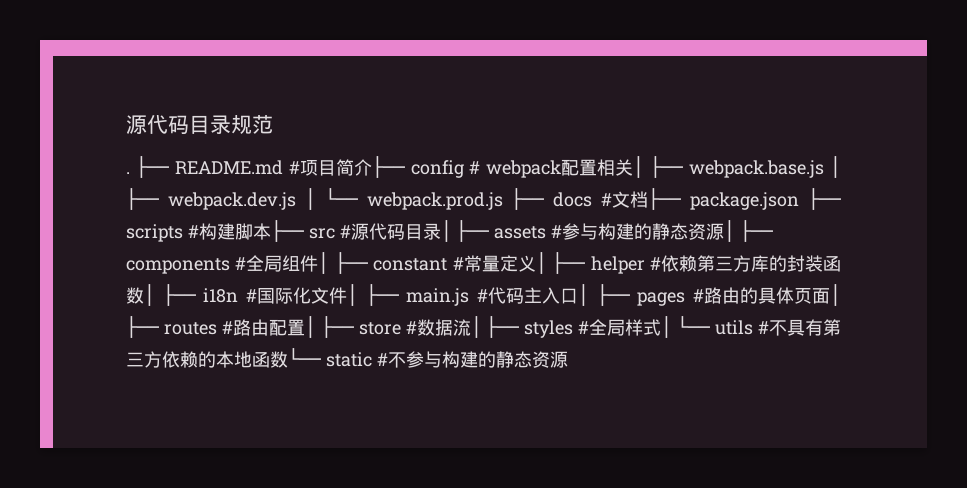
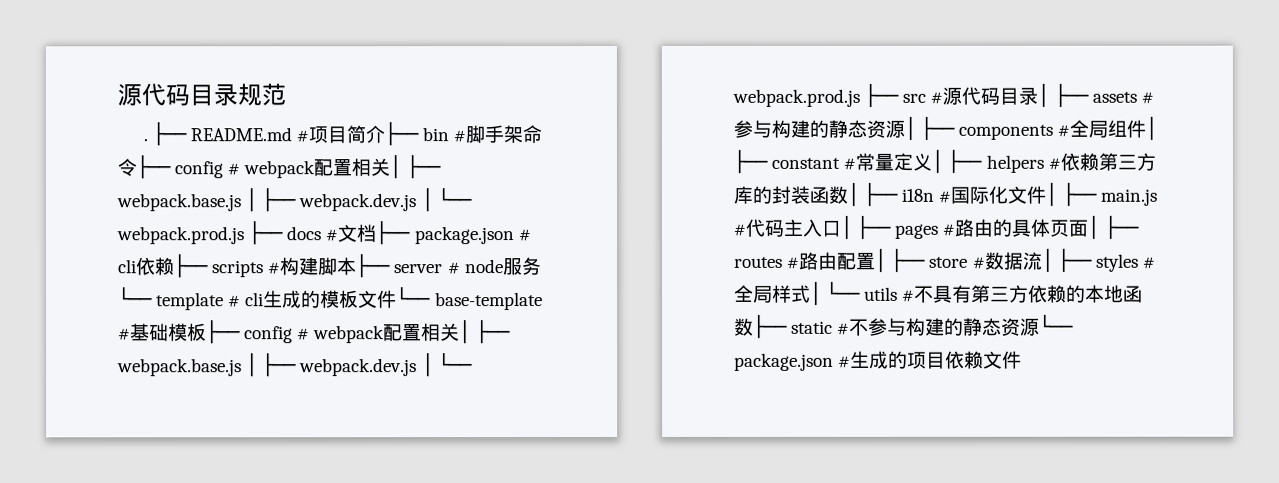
- ├── README.md #项目简介├── config # webpack配置相关│ ├── webpack.base.js │ ├── webpack.dev.js │ └── webpack.prod.js ├── docs #文档├── package.json ├── scripts #构建脚本├── src #源代码目录│ ├── assets #参与构建的静态资源│ ├── components #全局组件│ ├── constant #常量定义│ ├── helper #依赖第三方库的封装函数│ ├── i18n #国际化文件│ ├── main.js #代码主入口│ ├── pages #路由的具体页面│ ├── routes #路由配置│ ├── store #数据流│ ├── styles #全局样式│ └── utils #不具有第三方依赖的本地函数└── static #不参与构建的静态资源
+ ├── README.md #项目简介├── bin #脚手架命令├── config # webpack配置相关│ ├── webpack.base.js │ ├── webpack.dev.js │ └── webpack.prod.js ├── docs #文档├── package.json # cli依赖├── scripts #构建脚本├── server # node服务└── template # cli生成的模板文件└── base-template #基础模板├── config # webpack配置相关│ ├── webpack.base.js │ ├── webpack.dev.js │ └── webpack.prod.js ├── src #源代码目录│ ├── assets #参与构建的静态资源│ ├── components #全局组件│ ├── constant #常量定义│ ├── helpers #依赖第三方库的封装函数│ ├── i18n #国际化文件│ ├── main.js #代码主入口│ ├── pages #路由的具体页面│ ├── routes #路由配置│ ├── store #数据流│ ├── styles #全局样式│ └── utils #不具有第三方依赖的本地函数├── static #不参与构建的静态资源└── package.json #生成的项目依赖文件

